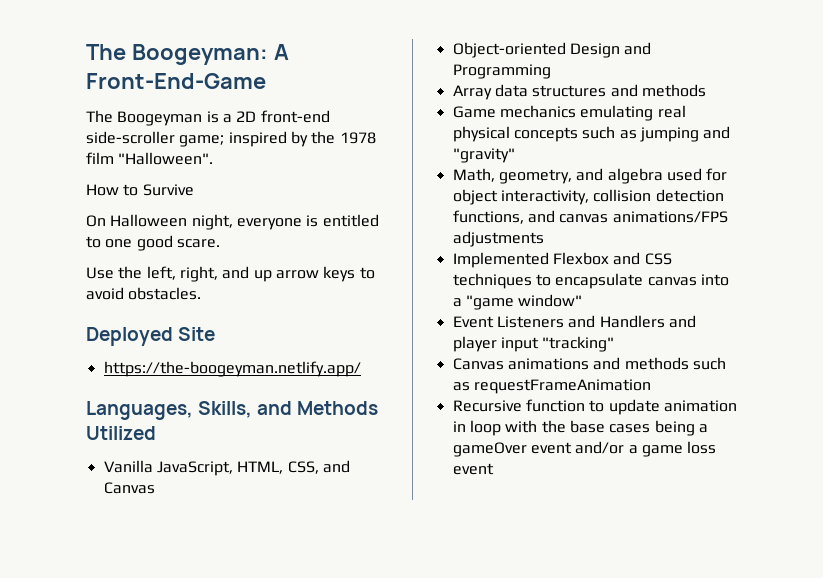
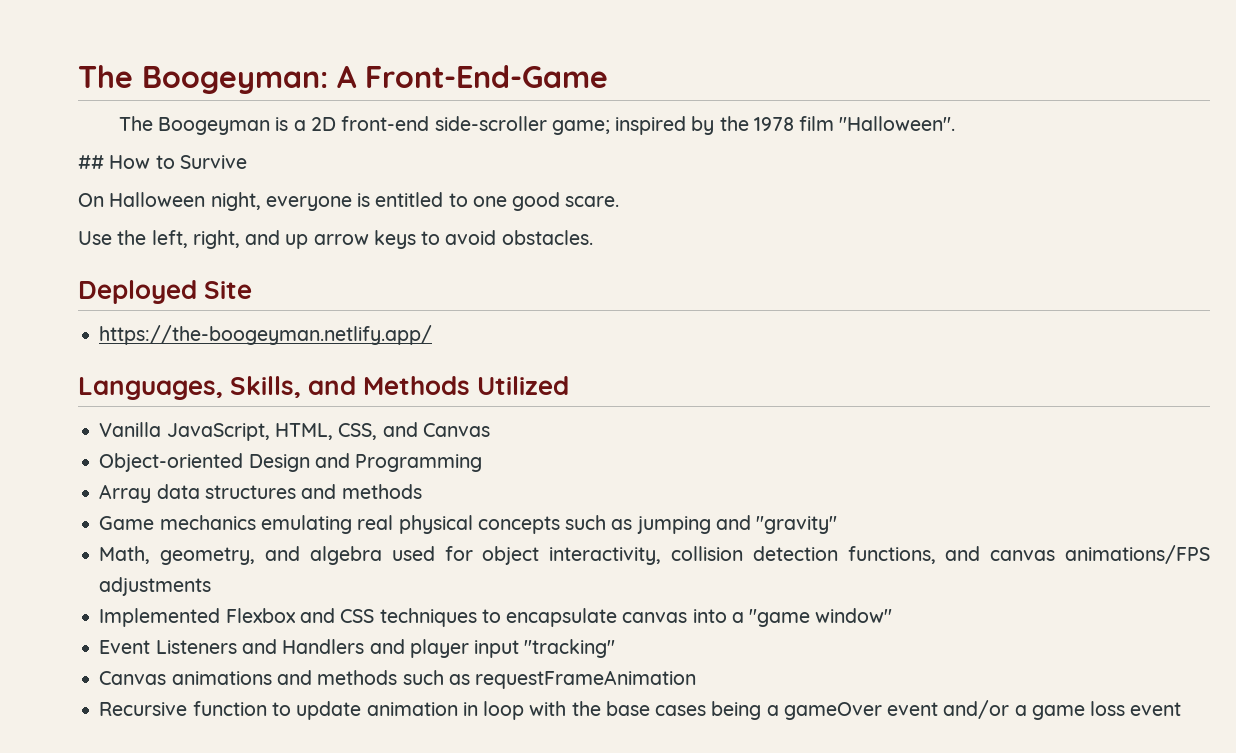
- How to Survive
+ ## How to Survive

